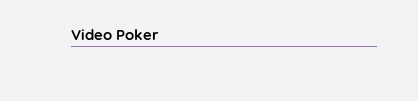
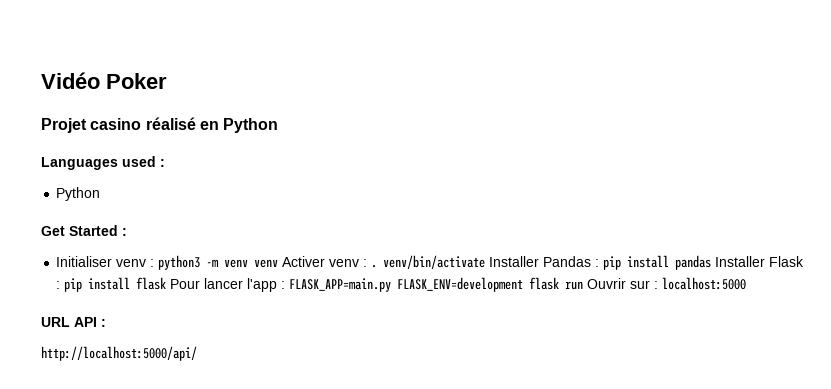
- Video Poker
+ Vidéo Poker
+ Projet casino réalisé en Python
+ Languages used :
+ Python
+ Get Started :
+ Initialiser venv : python3 -m venv venv Activer venv : . venv/bin/activate Installer Pandas : pip install pandas Installer Flask : pip install flask Pour lancer l'app : FLASK_APP=main.py FLASK_ENV=development flask run Ouvrir sur : localhost:5000
+ URL API :
+ http://localhost:5000/api/

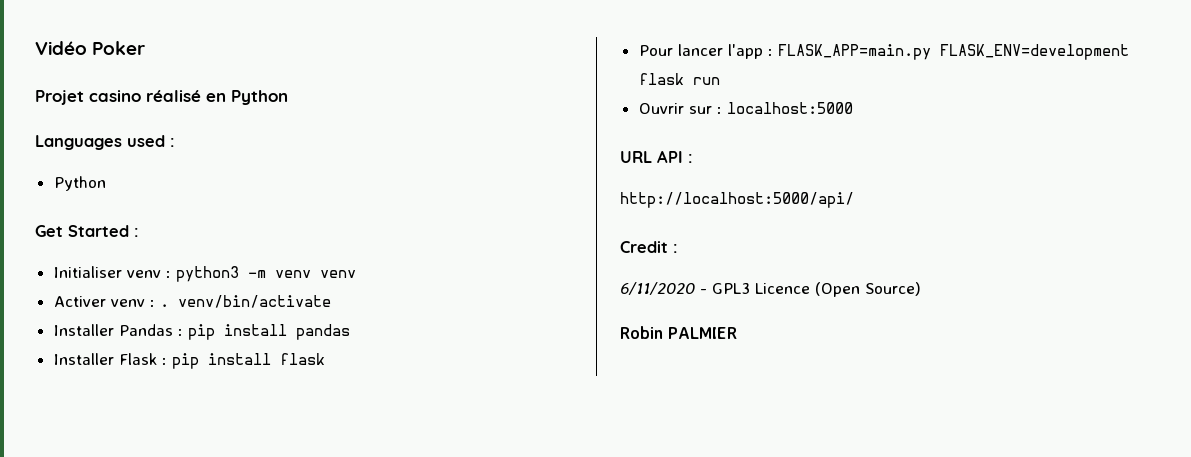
- Initialiser venv : python3 -m venv venv Activer venv : . venv/bin/activate Installer Pandas : pip install pandas Installer Flask : pip install flask Pour lancer l'app : FLASK_APP=main.py FLASK_ENV=development flask run Ouvrir sur : localhost:5000
+ Initialiser venv : python3 -m venv venv
+ Activer venv : . venv/bin/activate
+ Installer Pandas : pip install pandas
+ Installer Flask : pip install flask
+ Pour lancer l'app : FLASK_APP=main.py FLASK_ENV=development flask run
+ Ouvrir sur : localhost:5000
+ Credit :
+ 6/11/2020 - GPL3 Licence (Open Source)
+ Robin PALMIER

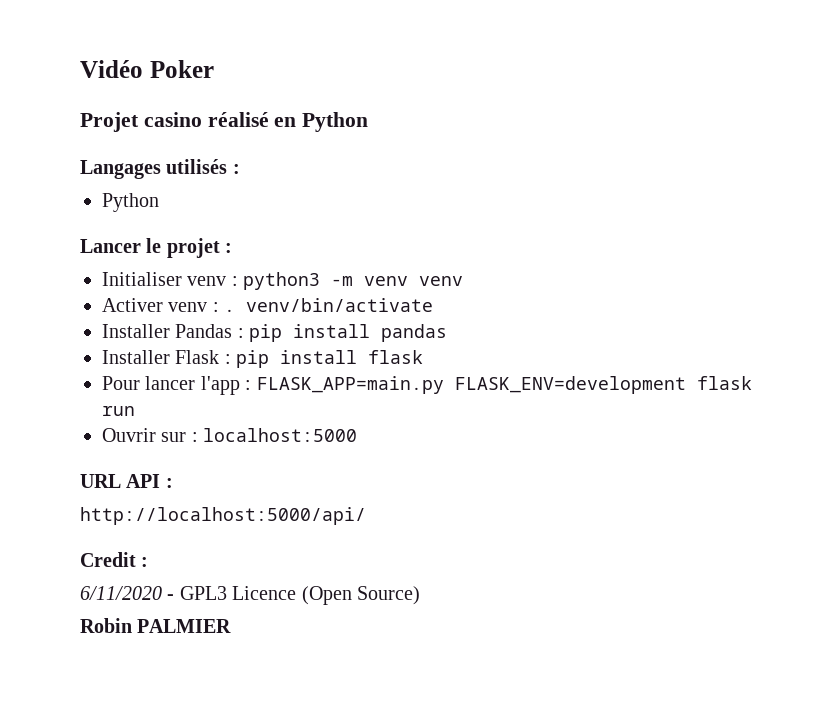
- Languages used :
+ Langages utilisés :
- Get Started :
+ Lancer le projet :

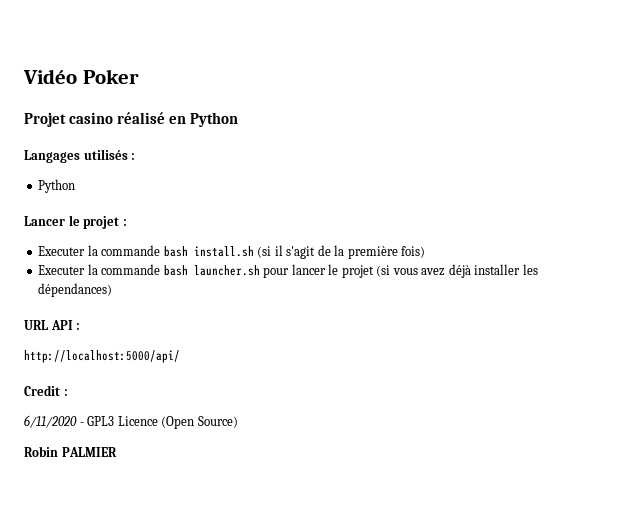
- Initialiser venv : python3 -m venv venv
- Activer venv : . venv/bin/activate
- Installer Pandas : pip install pandas
- Installer Flask : pip install flask
- Pour lancer l'app : FLASK_APP=main.py FLASK_ENV=development flask run
- Ouvrir sur : localhost:5000
+ Executer la commande bash install.sh (si il s'agit de la première fois)
+ Executer la commande bash launcher.sh pour lancer le projet (si vous avez déjà installer les dépendances)

